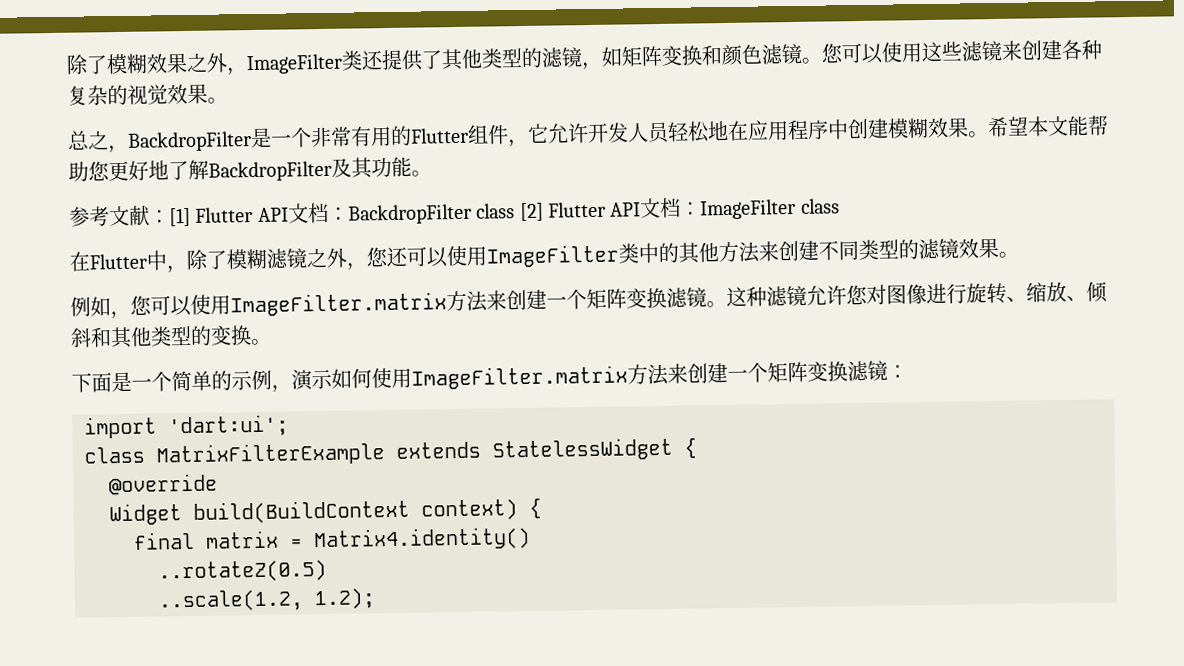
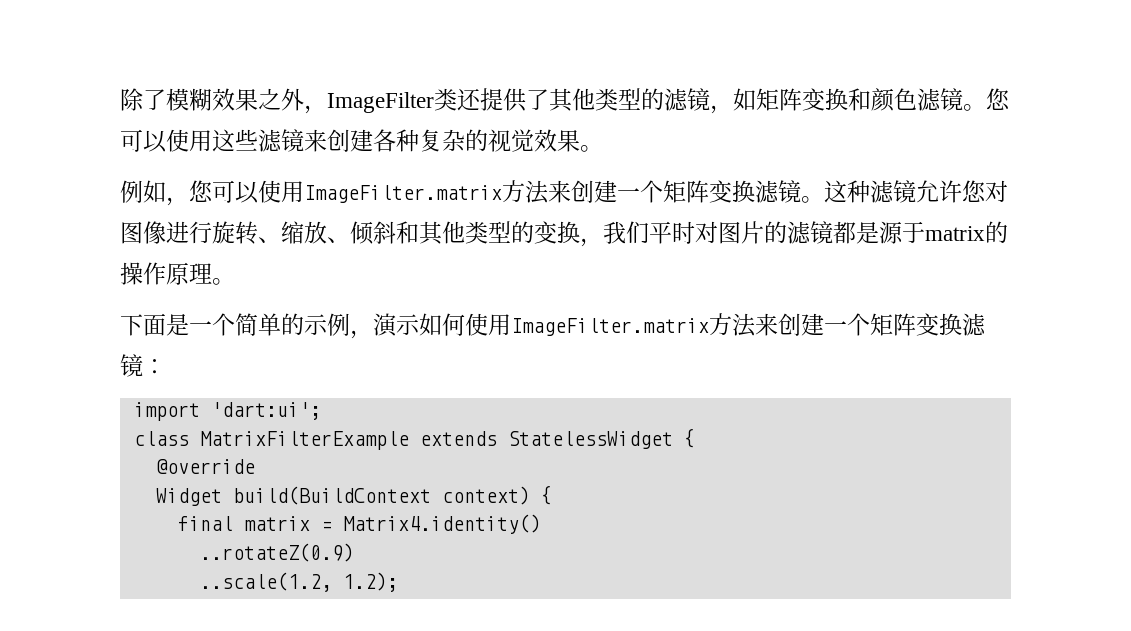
- 总之，BackdropFilter是一个非常有用的Flutter组件，它允许开发人员轻松地在应用程序中创建模糊效果。希望本文能帮助您更好地了解BackdropFilter及其功能。
- 参考文献：[1] Flutter API文档：BackdropFilter class [2] Flutter API文档：ImageFilter class
- 在Flutter中，除了模糊滤镜之外，您还可以使用ImageFilter类中的其他方法来创建不同类型的滤镜效果。
- 这种滤镜允许您对图像进行旋转、缩放、倾斜和其他类型的变换。
+ 这种滤镜允许您对图像进行旋转、缩放、倾斜和其他类型的变换，我们平时对图片的滤镜都是源于matrix的操作原理。
- ..rotateZ(0.5)
+ ..rotateZ(0.9)

